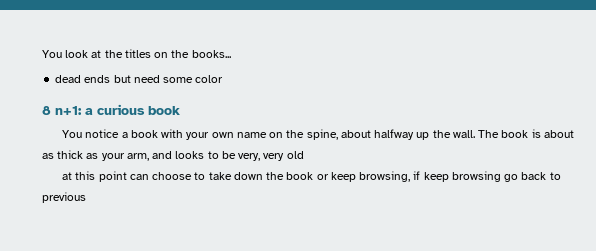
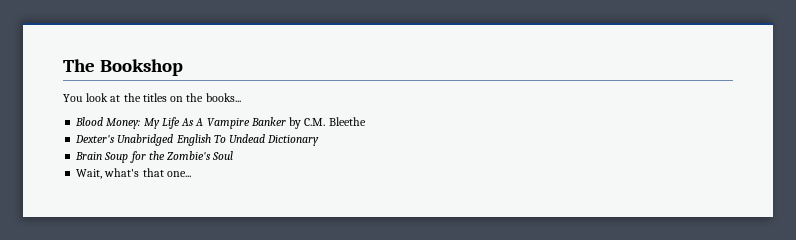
+ The Bookshop
- dead ends but need some color
- 8 n+1: a curious book
- You notice a book with your own name on the spine, about halfway up the wall. The book is about as thick as your arm, and looks to be very, very old
- at this point can choose to take down the book or keep browsing, if keep browsing go back to previous
+ Blood Money: My Life As A Vampire Banker by C.M. Bleethe
+ Dexter's Unabridged English To Undead Dictionary
+ Brain Soup for the Zombie's Soul
+ Wait, what's that one...

